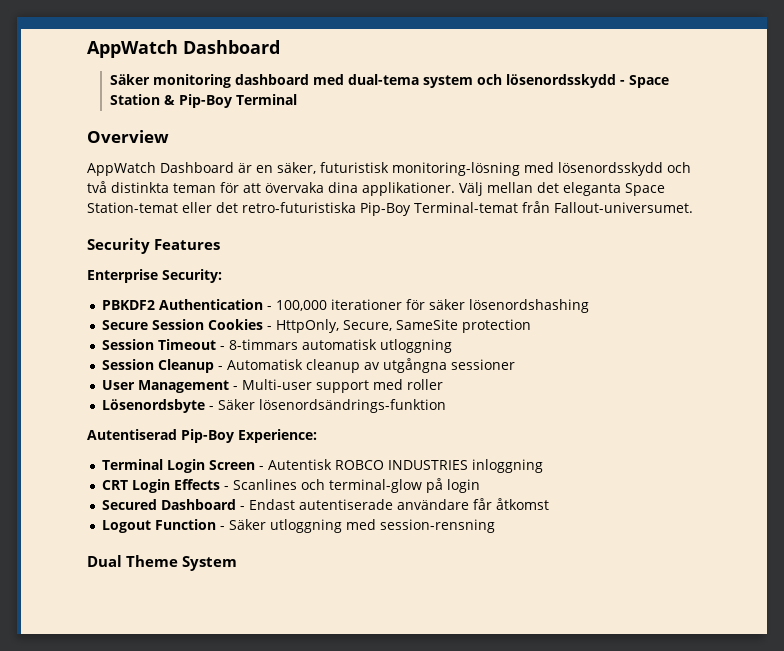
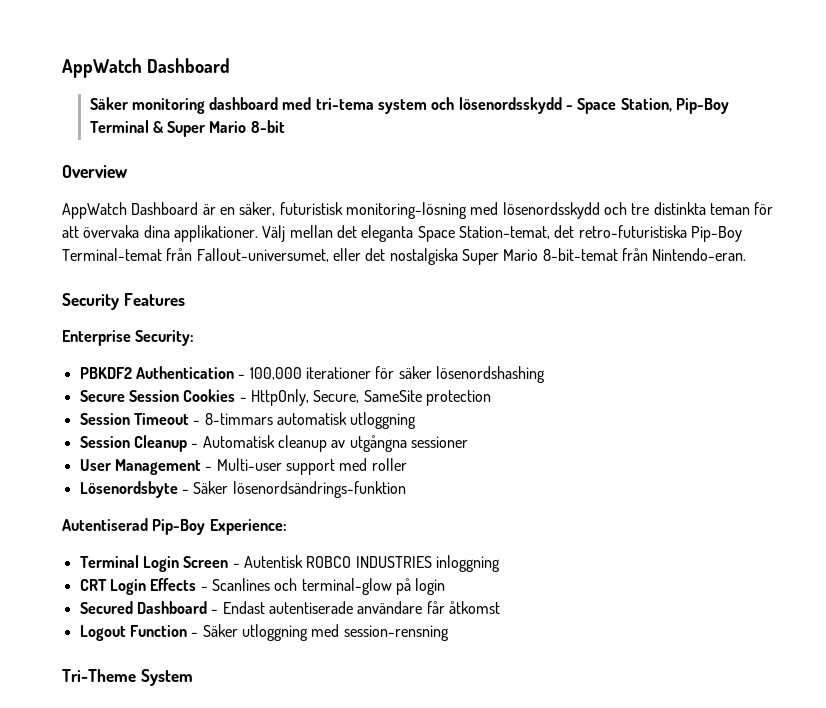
- Säker monitoring dashboard med dual-tema system och lösenordsskydd - Space Station & Pip-Boy Terminal
+ Säker monitoring dashboard med tri-tema system och lösenordsskydd - Space Station, Pip-Boy Terminal & Super Mario 8-bit
- AppWatch Dashboard är en säker, futuristisk monitoring-lösning med lösenordsskydd och två distinkta teman för att övervaka dina applikationer.
+ AppWatch Dashboard är en säker, futuristisk monitoring-lösning med lösenordsskydd och tre distinkta teman för att övervaka dina applikationer.
- Välj mellan det eleganta Space Station-temat eller det retro-futuristiska Pip-Boy Terminal-temat från Fallout-universumet.
+ Välj mellan det eleganta Space Station-temat, det retro-futuristiska Pip-Boy Terminal-temat från Fallout-universumet, eller det nostalgiska Super Mario 8-bit-temat från Nintendo-eran.
- Dual Theme System
+ Tri-Theme System

